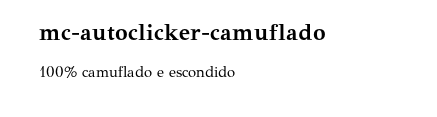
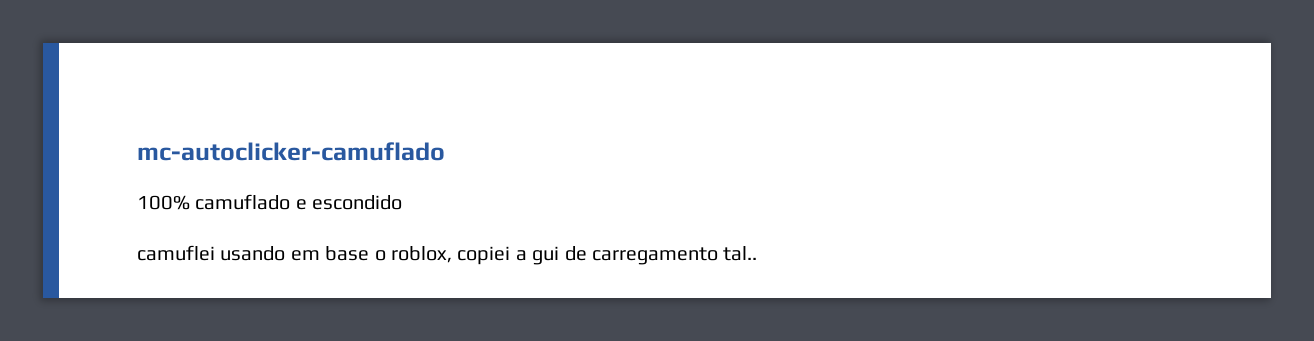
+ camuflei usando em base o roblox, copiei a gui de carregamento tal..

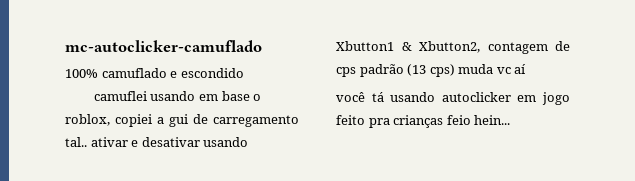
- camuflei usando em base o roblox, copiei a gui de carregamento tal..
+ camuflei usando em base o roblox, copiei a gui de carregamento tal.. ativar e desativar usando Xbutton1 & Xbutton2, contagem de cps padrão (13 cps) muda vc aí
+ você tá usando autoclicker em jogo feito pra crianças feio hein...

